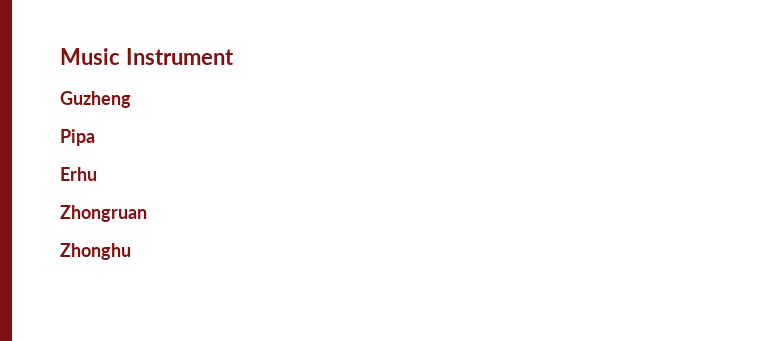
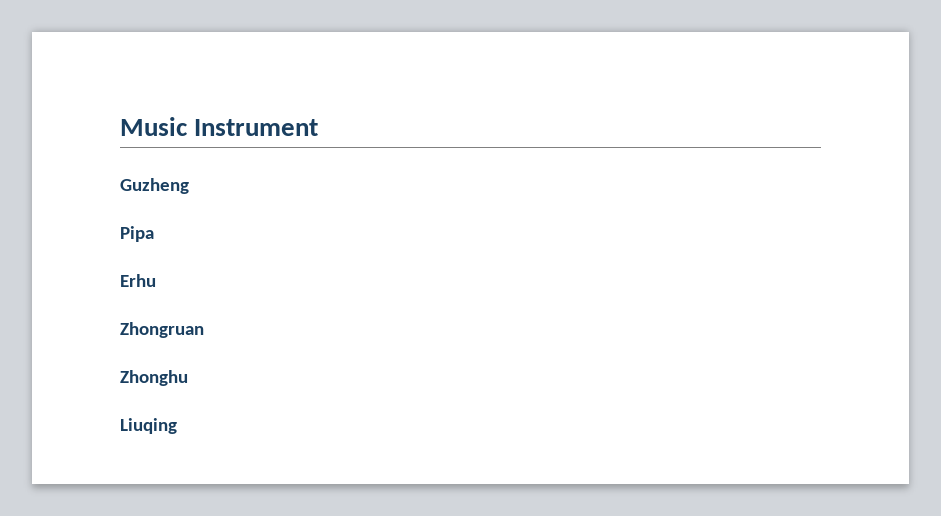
+ Liuqing

